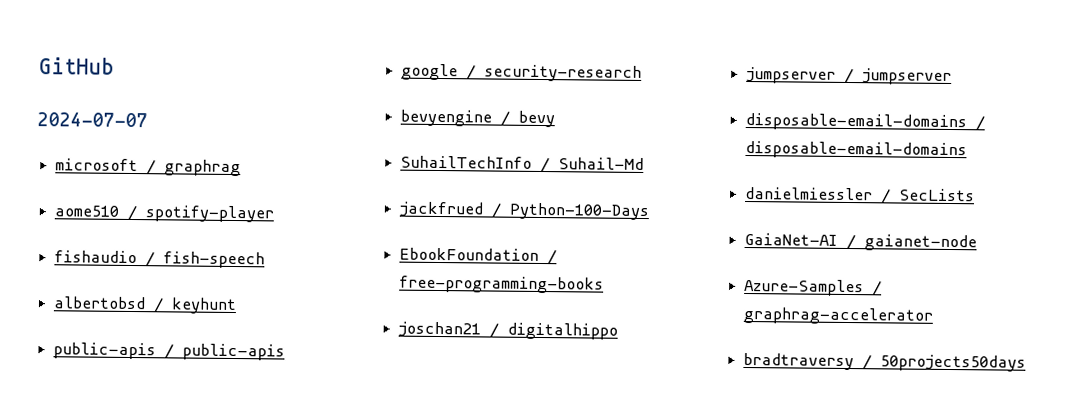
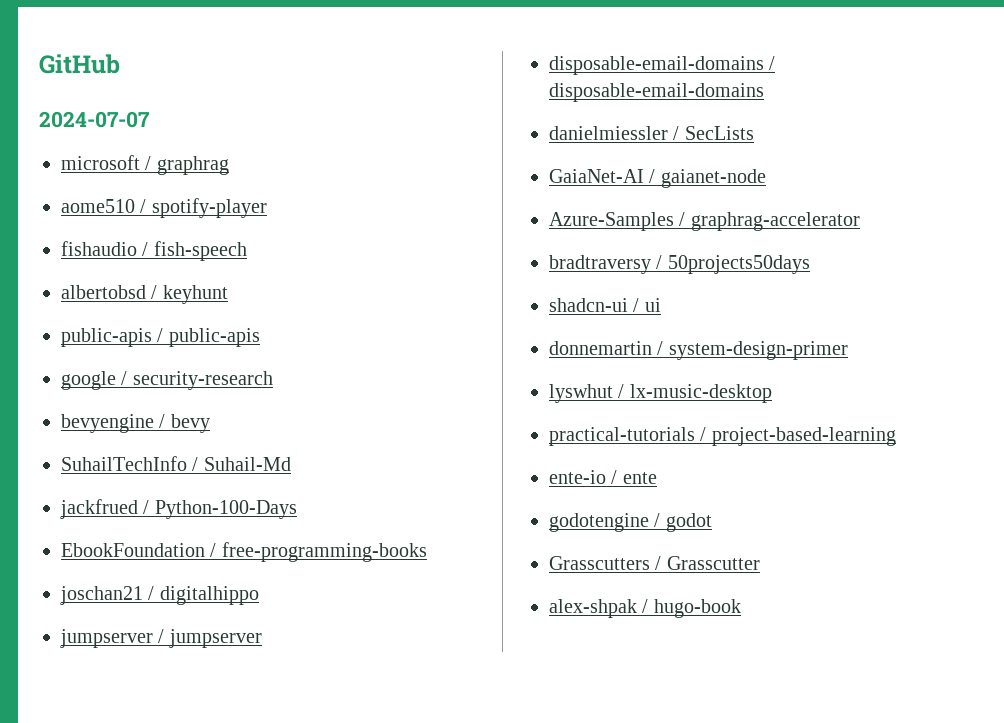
+ shadcn-ui / ui
+ donnemartin / system-design-primer
+ lyswhut / lx-music-desktop
+ practical-tutorials / project-based-learning
+ ente-io / ente
+ godotengine / godot
+ Grasscutters / Grasscutter
+ alex-shpak / hugo-book

